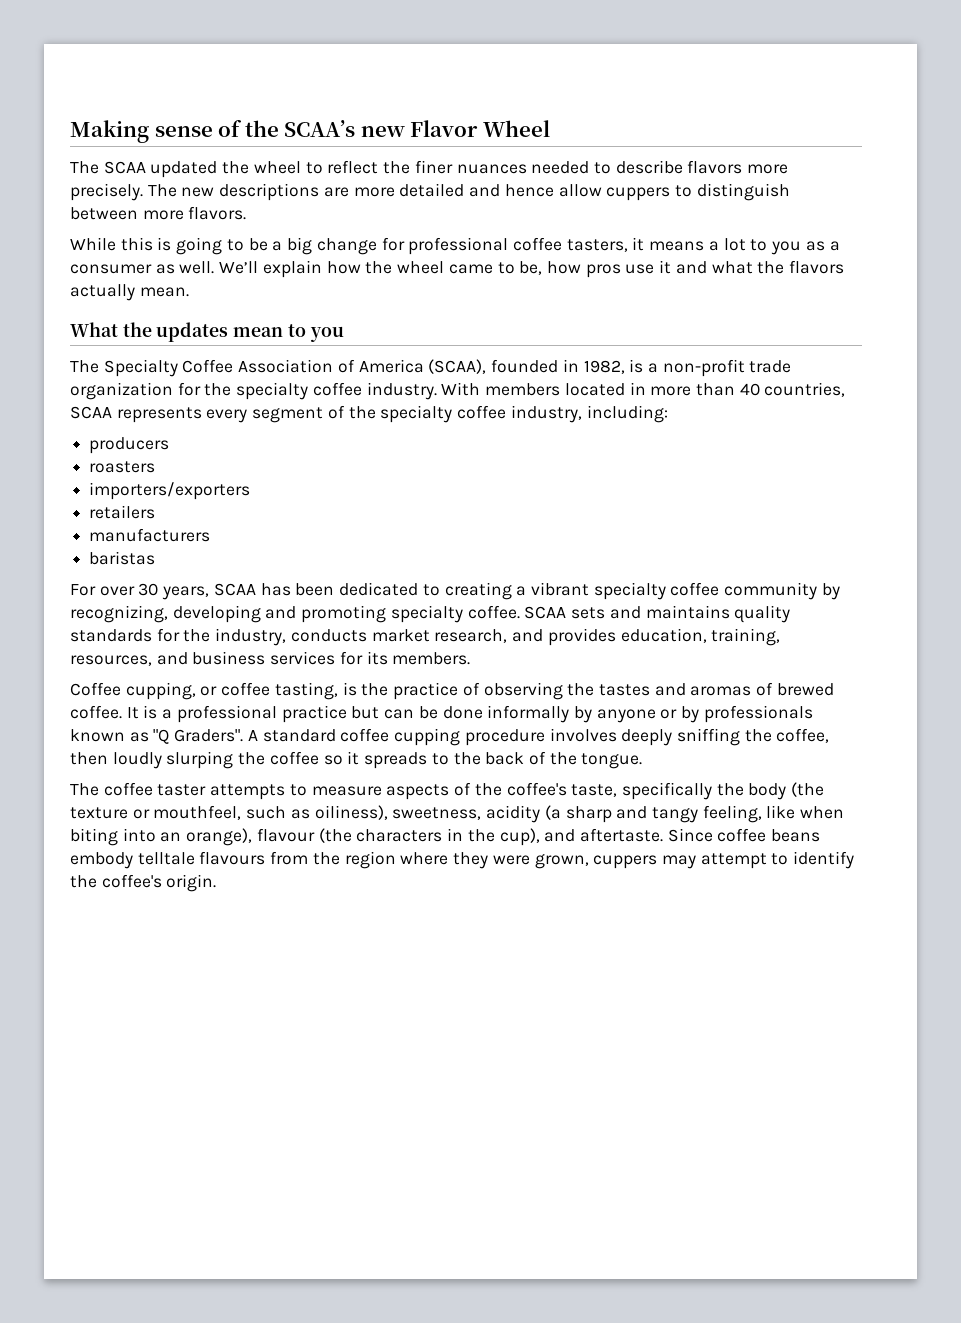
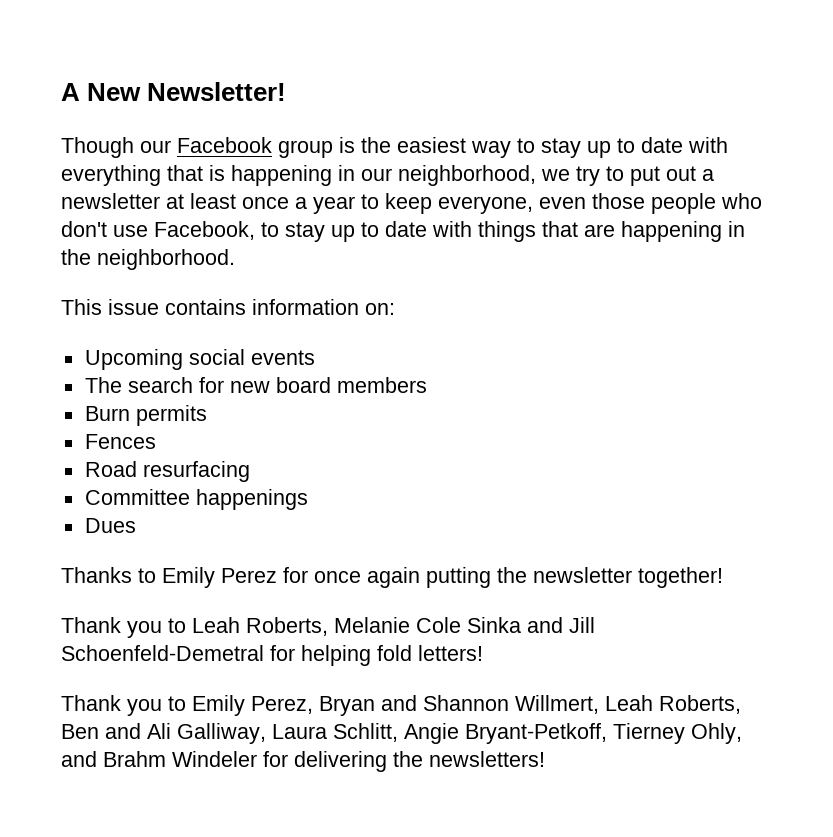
- Making sense of the SCAA’s new Flavor Wheel
- The SCAA updated the wheel to reflect the finer nuances needed to describe flavors more precisely. The new descriptions are more detailed and hence allow cuppers to distinguish between more flavors.
- While this is going to be a big change for professional coffee tasters, it means a lot to you as a consumer as well. We’ll explain how the wheel came to be, how pros use it and what the flavors actually mean.
- What the updates mean to you
- The Specialty Coffee Association of America (SCAA), founded in 1982, is a non-profit trade organization for the specialty coffee industry. With members located in more than 40 countries, SCAA represents every segment of the specialty coffee industry, including:
- producers
- roasters
- importers/exporters
- retailers
- manufacturers
- baristas
- For over 30 years, SCAA has been dedicated to creating a vibrant specialty coffee community by recognizing, developing and promoting specialty coffee. SCAA sets and maintains quality standards for the industry, conducts market research, and provides education, training, resources, and business services for its members.
- Coffee cupping, or coffee tasting, is the practice of observing the tastes and aromas of brewed coffee. It is a professional practice but can be done informally by anyone or by professionals known as "Q Graders". A standard coffee cupping procedure involves deeply sniffing the coffee, then loudly slurping the coffee so it spreads to the back of the tongue.
- The coffee taster attempts to measure aspects of the coffee's taste, specifically the body (the texture or mouthfeel, such as oiliness), sweetness, acidity (a sharp and tangy feeling, like when biting into an orange), flavour (the characters in the cup), and aftertaste. Since coffee beans embody telltale flavours from the region where they were grown, cuppers may attempt to identify the coffee's origin.
+ A New Newsletter!
+ Though our Facebook group is the easiest way to stay up to date with everything that is happening in our neighborhood, we try to put out a newsletter at least once a year to keep everyone, even those people who don't use Facebook, to stay up to date with things that are happening in the neighborhood.
+ This issue contains information on:
+ Upcoming social events
+ The search for new board members
+ Burn permits
+ Fences
+ Road resurfacing
+ Committee happenings
+ Dues
+ Thanks to Emily Perez for once again putting the newsletter together!
+ Thank you to Leah Roberts, Melanie Cole Sinka and Jill Schoenfeld-Demetral for helping fold letters!
+ Thank you to Emily Perez, Bryan and Shannon Willmert, Leah Roberts, Ben and Ali Galliway, Laura Schlitt, Angie Bryant-Petkoff, Tierney Ohly, and Brahm Windeler for delivering the newsletters!

